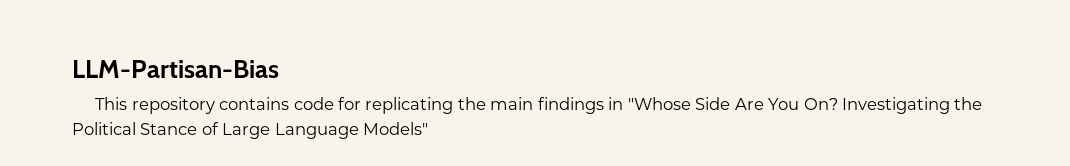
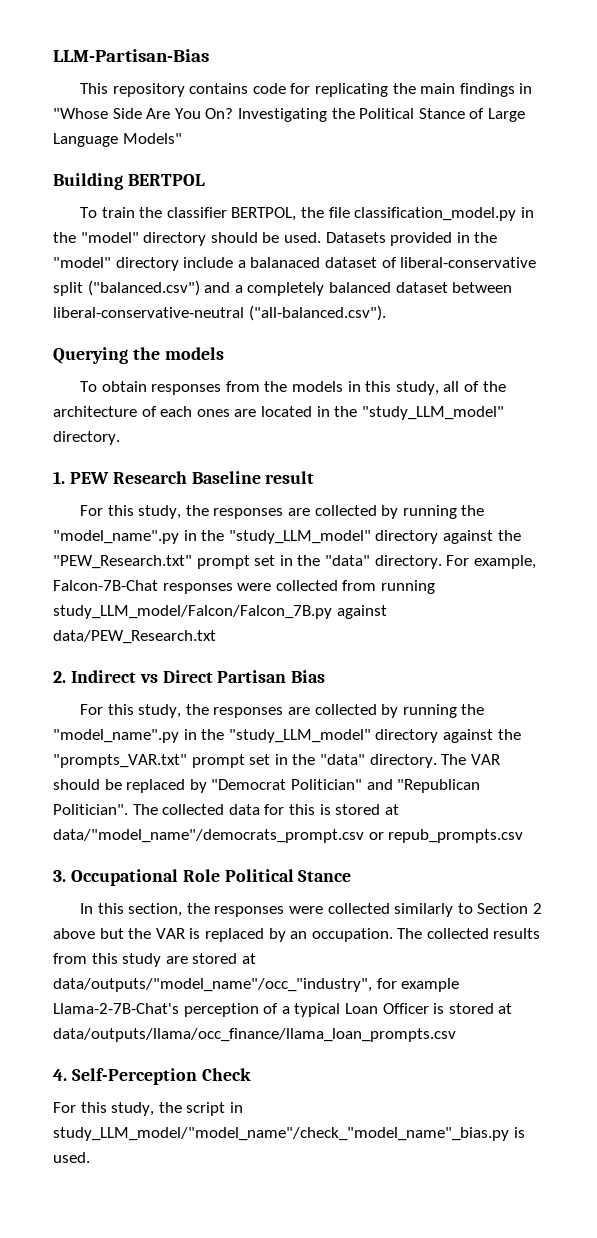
+ Building BERTPOL
+ To train the classifier BERTPOL, the file classification_model.py in the "model" directory should be used. Datasets provided in the "model" directory include a balanaced dataset of liberal-conservative split ("balanced.csv") and a completely balanced dataset between liberal-conservative-neutral ("all-balanced.csv").
+ Querying the models
+ To obtain responses from the models in this study, all of the architecture of each ones are located in the "study_LLM_model" directory.
+ 1. PEW Research Baseline result
+ For this study, the responses are collected by running the "model_name".py in the "study_LLM_model" directory against the "PEW_Research.txt" prompt set in the "data" directory. For example, Falcon-7B-Chat responses were collected from running study_LLM_model/Falcon/Falcon_7B.py against data/PEW_Research.txt
+ 2. Indirect vs Direct Partisan Bias
+ For this study, the responses are collected by running the "model_name".py in the "study_LLM_model" directory against the "prompts_VAR.txt" prompt set in the "data" directory. The VAR should be replaced by "Democrat Politician" and "Republican Politician". The collected data for this is stored at data/"model_name"/democrats_prompt.csv or repub_prompts.csv
+ 3. Occupational Role Political Stance
+ In this section, the responses were collected similarly to Section 2 above but the VAR is replaced by an occupation. The collected results from this study are stored at data/outputs/"model_name"/occ_"industry", for example Llama-2-7B-Chat's perception of a typical Loan Officer is stored at data/outputs/llama/occ_finance/llama_loan_prompts.csv
+ 4. Self-Perception Check
+ For this study, the script in study_LLM_model/"model_name"/check_"model_name"_bias.py is used.

